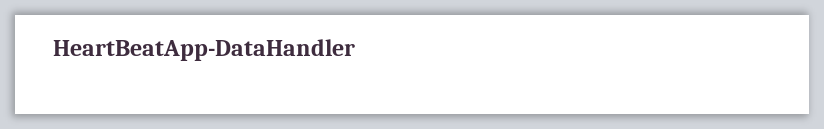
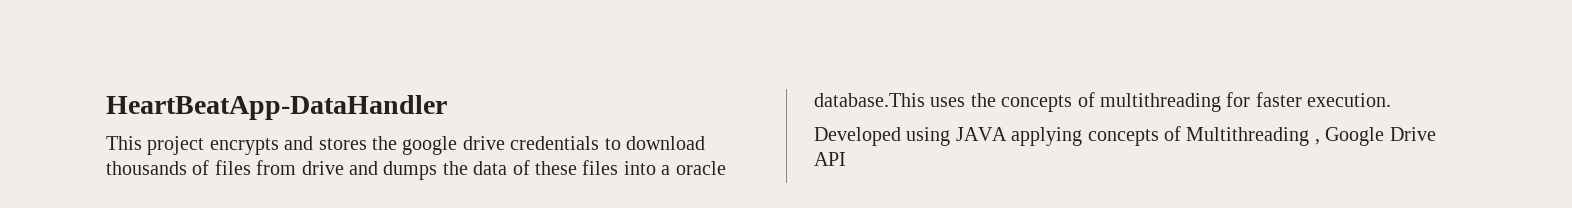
+ This project encrypts and stores the google drive credentials to download thousands of files from drive and dumps the data of these files into a oracle database.This uses the concepts of multithreading for faster execution.
+ Developed using JAVA applying concepts of Multithreading , Google Drive API

